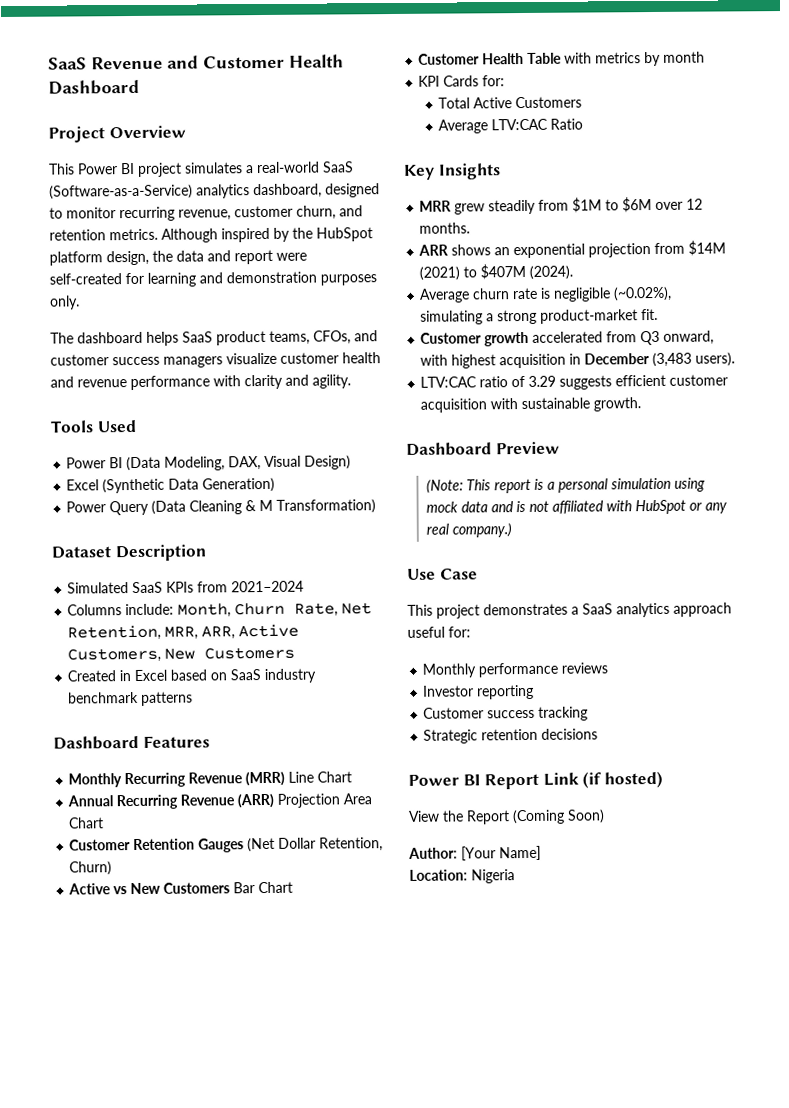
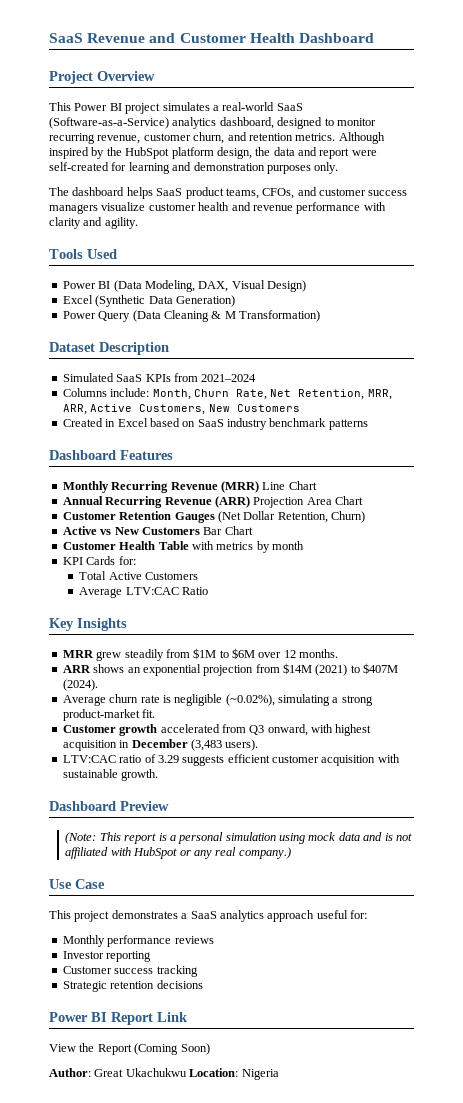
- Power BI Report Link (if hosted)
+ Power BI Report Link
- Author: [Your Name]
- Location: Nigeria
+ Author: Great Ukachukwu Location: Nigeria

